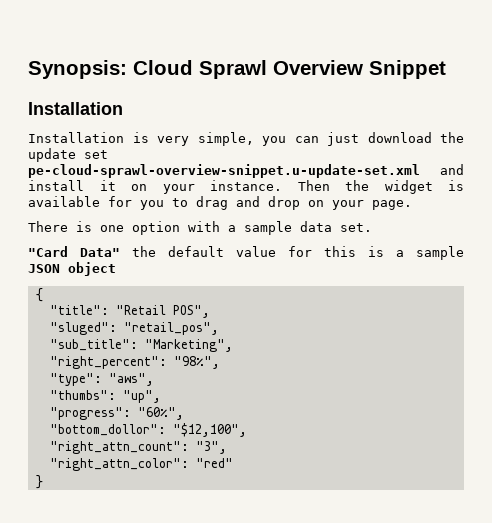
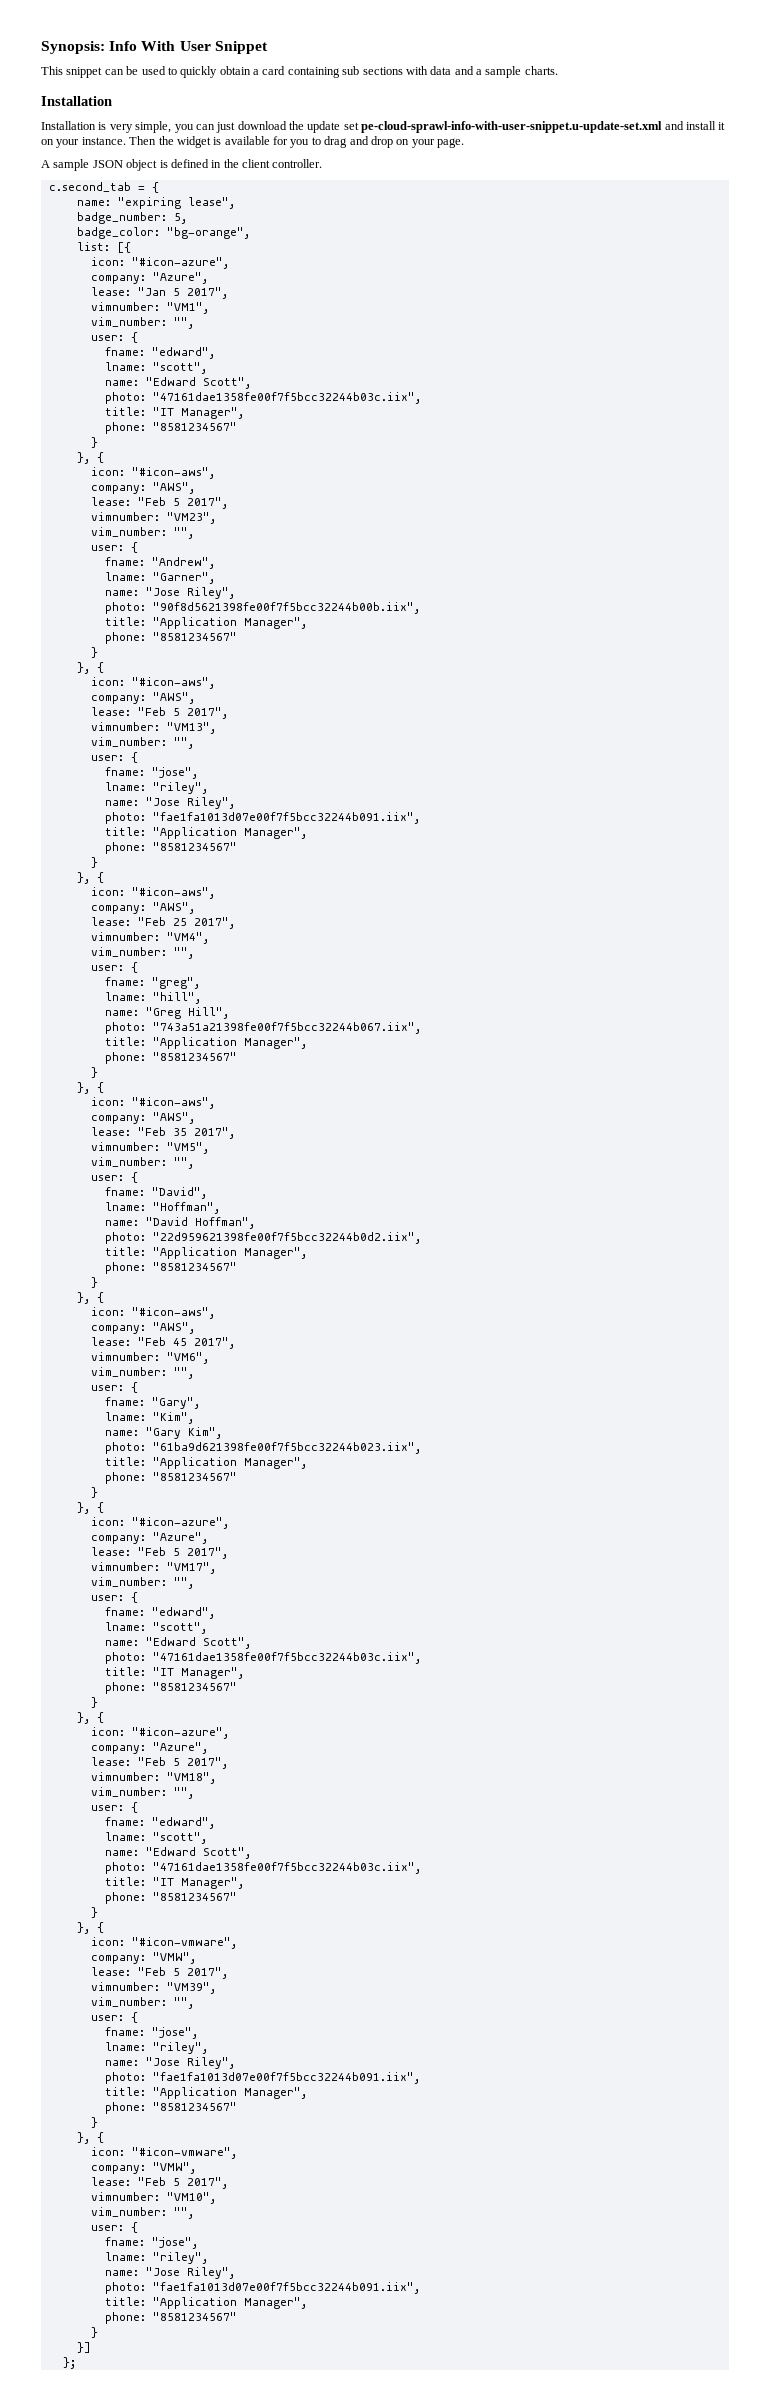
- Synopsis: Cloud Sprawl Overview Snippet
+ Synopsis: Info With User Snippet
+ This snippet can be used to quickly obtain a card containing sub sections with data and a sample charts.
- Installation is very simple, you can just download the update set pe-cloud-sprawl-overview-snippet.u-update-set.xml and install it on your instance.
+ Installation is very simple, you can just download the update set pe-cloud-sprawl-info-with-user-snippet.u-update-set.xml and install it on your instance.
- There is one option with a sample data set.
- "Card Data" the default value for this is a sample JSON object
- {
- "title": "Retail POS",
- "sluged": "retail_pos",
- "sub_title": "Marketing",
- "right_percent": "98%",
- "type": "aws",
- "thumbs": "up",
- "progress": "60%",
- "bottom_dollor": "$12,100",
- "right_attn_count": "3",
- "right_attn_color": "red"
+ A sample JSON object is defined in the client controller.
+ c.second_tab = {
+ name: "expiring lease",
+ badge_number: 5,
+ badge_color: "bg-orange",
+ list: [{
+ icon: "#icon-azure",
+ company: "Azure",
+ lease: "Jan 5 2017",
+ vimnumber: "VM1",
+ vim_number: "",
+ user: {
+ fname: "edward",
+ lname: "scott",
+ name: "Edward Scott",
+ photo: "47161dae1358fe00f7f5bcc32244b03c.iix",
+ title: "IT Manager",
+ phone: "8581234567"
  }
+ }, {
+ icon: "#icon-aws",
+ company: "AWS",
+ lease: "Feb 5 2017",
+ vimnumber: "VM23",
+ vim_number: "",
+ user: {
+ fname: "Andrew",
+ lname: "Garner",
+ name: "Jose Riley",
+ photo: "90f8d5621398fe00f7f5bcc32244b00b.iix",
+ title: "Application Manager",
+ phone: "8581234567"
+ }
+ }, {
+ icon: "#icon-aws",
+ company: "AWS",
+ lease: "Feb 5 2017",
+ vimnumber: "VM13",
+ vim_number: "",
+ user: {
+ fname: "jose",
+ lname: "riley",
+ name: "Jose Riley",
+ photo: "fae1fa1013d07e00f7f5bcc32244b091.iix",
+ title: "Application Manager",
+ phone: "8581234567"
+ }
+ }, {
+ icon: "#icon-aws",
+ company: "AWS",
+ lease: "Feb 25 2017",
+ vimnumber: "VM4",
+ vim_number: "",
+ user: {
+ fname: "greg",
+ lname: "hill",
+ name: "Greg Hill",
+ photo: "743a51a21398fe00f7f5bcc32244b067.iix",
+ title: "Application Manager",
+ phone: "8581234567"
+ }
+ }, {
+ icon: "#icon-aws",
+ company: "AWS",
+ lease: "Feb 35 2017",
+ vimnumber: "VM5",
+ vim_number: "",
+ user: {
+ fname: "David",
+ lname: "Hoffman",
+ name: "David Hoffman",
+ photo: "22d959621398fe00f7f5bcc32244b0d2.iix",
+ title: "Application Manager",
+ phone: "8581234567"
+ }
+ }, {
+ icon: "#icon-aws",
+ company: "AWS",
+ lease: "Feb 45 2017",
+ vimnumber: "VM6",
+ vim_number: "",
+ user: {
+ fname: "Gary",
+ lname: "Kim",
+ name: "Gary Kim",
+ photo: "61ba9d621398fe00f7f5bcc32244b023.iix",
+ title: "Application Manager",
+ phone: "8581234567"
+ }
+ }, {
+ icon: "#icon-azure",
+ company: "Azure",
+ lease: "Feb 5 2017",
+ vimnumber: "VM17",
+ vim_number: "",
+ user: {
+ fname: "edward",
+ lname: "scott",
+ name: "Edward Scott",
+ photo: "47161dae1358fe00f7f5bcc32244b03c.iix",
+ title: "IT Manager",
+ phone: "8581234567"
+ }
+ }, {
+ icon: "#icon-azure",
+ company: "Azure",
+ lease: "Feb 5 2017",
+ vimnumber: "VM18",
+ vim_number: "",
+ user: {
+ fname: "edward",
+ lname: "scott",
+ name: "Edward Scott",
+ photo: "47161dae1358fe00f7f5bcc32244b03c.iix",
+ title: "IT Manager",
+ phone: "8581234567"
+ }
+ }, {
+ icon: "#icon-vmware",
+ company: "VMW",
+ lease: "Feb 5 2017",
+ vimnumber: "VM39",
+ vim_number: "",
+ user: {
+ fname: "jose",
+ lname: "riley",
+ name: "Jose Riley",
+ photo: "fae1fa1013d07e00f7f5bcc32244b091.iix",
+ title: "Application Manager",
+ phone: "8581234567"
+ }
+ }, {
+ icon: "#icon-vmware",
+ company: "VMW",
+ lease: "Feb 5 2017",
+ vimnumber: "VM10",
+ vim_number: "",
+ user: {
+ fname: "jose",
+ lname: "riley",
+ name: "Jose Riley",
+ photo: "fae1fa1013d07e00f7f5bcc32244b091.iix",
+ title: "Application Manager",
+ phone: "8581234567"
+ }
+ }]
+ };

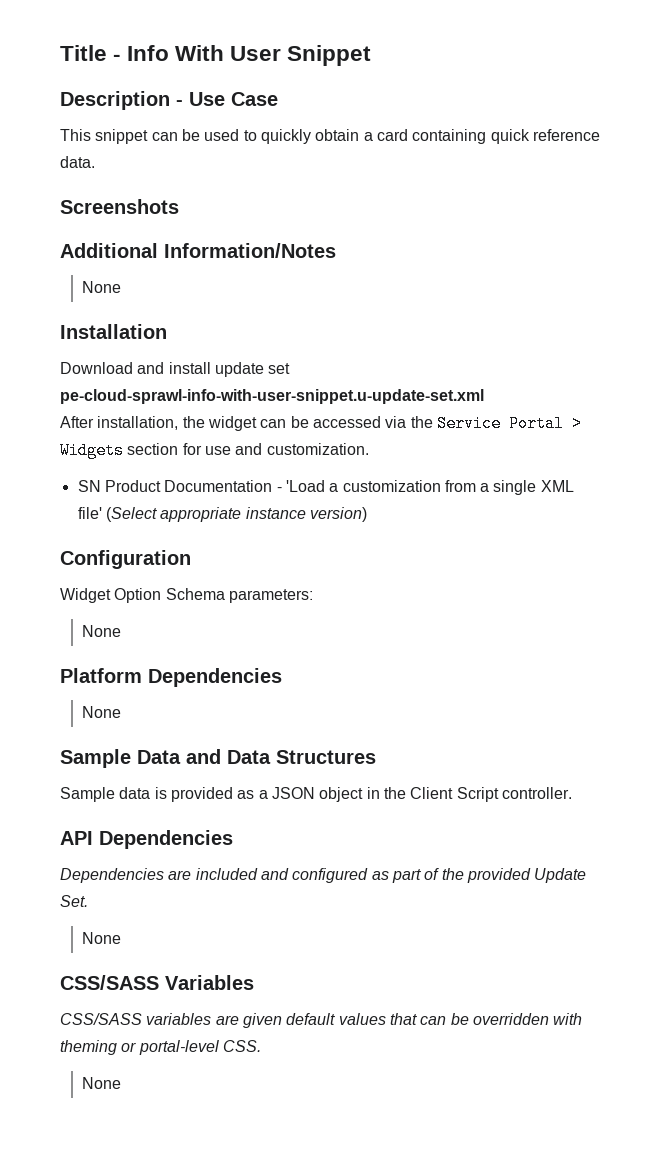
- Synopsis: Info With User Snippet
+ Title - Info With User Snippet
+ Description - Use Case
- This snippet can be used to quickly obtain a card containing sub sections with data and a sample charts.
+ This snippet can be used to quickly obtain a card containing quick reference data.
+ Screenshots
+ Additional Information/Notes
+ None
  Installation
- Installation is very simple, you can just download the update set pe-cloud-sprawl-info-with-user-snippet.u-update-set.xml and install it on your instance. Then the widget is available for you to drag and drop on your page.
- A sample JSON object is defined in the client controller.
- c.second_tab = {
- name: "expiring lease",
- badge_number: 5,
- badge_color: "bg-orange",
- list: [{
- icon: "#icon-azure",
- company: "Azure",
- lease: "Jan 5 2017",
- vimnumber: "VM1",
- vim_number: "",
- user: {
- fname: "edward",
- lname: "scott",
- name: "Edward Scott",
- photo: "47161dae1358fe00f7f5bcc32244b03c.iix",
- title: "IT Manager",
- phone: "8581234567"
- }
- }, {
- icon: "#icon-aws",
- company: "AWS",
- lease: "Feb 5 2017",
- vimnumber: "VM23",
- vim_number: "",
- user: {
- fname: "Andrew",
- lname: "Garner",
- name: "Jose Riley",
- photo: "90f8d5621398fe00f7f5bcc32244b00b.iix",
- title: "Application Manager",
- phone: "8581234567"
- }
- }, {
- icon: "#icon-aws",
- company: "AWS",
- lease: "Feb 5 2017",
- vimnumber: "VM13",
- vim_number: "",
- user: {
- fname: "jose",
- lname: "riley",
- name: "Jose Riley",
- photo: "fae1fa1013d07e00f7f5bcc32244b091.iix",
- title: "Application Manager",
- phone: "8581234567"
- }
- }, {
- icon: "#icon-aws",
- company: "AWS",
- lease: "Feb 25 2017",
- vimnumber: "VM4",
- vim_number: "",
- user: {
- fname: "greg",
- lname: "hill",
- name: "Greg Hill",
- photo: "743a51a21398fe00f7f5bcc32244b067.iix",
- title: "Application Manager",
- phone: "8581234567"
- }
- }, {
- icon: "#icon-aws",
- company: "AWS",
- lease: "Feb 35 2017",
- vimnumber: "VM5",
- vim_number: "",
- user: {
- fname: "David",
- lname: "Hoffman",
- name: "David Hoffman",
- photo: "22d959621398fe00f7f5bcc32244b0d2.iix",
- title: "Application Manager",
- phone: "8581234567"
- }
- }, {
- icon: "#icon-aws",
- company: "AWS",
- lease: "Feb 45 2017",
- vimnumber: "VM6",
- vim_number: "",
- user: {
- fname: "Gary",
- lname: "Kim",
- name: "Gary Kim",
- photo: "61ba9d621398fe00f7f5bcc32244b023.iix",
- title: "Application Manager",
- phone: "8581234567"
- }
- }, {
- icon: "#icon-azure",
- company: "Azure",
- lease: "Feb 5 2017",
- vimnumber: "VM17",
- vim_number: "",
- user: {
- fname: "edward",
- lname: "scott",
- name: "Edward Scott",
- photo: "47161dae1358fe00f7f5bcc32244b03c.iix",
- title: "IT Manager",
- phone: "8581234567"
- }
- }, {
- icon: "#icon-azure",
- company: "Azure",
- lease: "Feb 5 2017",
- vimnumber: "VM18",
- vim_number: "",
- user: {
- fname: "edward",
- lname: "scott",
- name: "Edward Scott",
- photo: "47161dae1358fe00f7f5bcc32244b03c.iix",
- title: "IT Manager",
- phone: "8581234567"
- }
- }, {
- icon: "#icon-vmware",
- company: "VMW",
- lease: "Feb 5 2017",
- vimnumber: "VM39",
- vim_number: "",
- user: {
- fname: "jose",
- lname: "riley",
- name: "Jose Riley",
- photo: "fae1fa1013d07e00f7f5bcc32244b091.iix",
- title: "Application Manager",
- phone: "8581234567"
- }
- }, {
- icon: "#icon-vmware",
- company: "VMW",
- lease: "Feb 5 2017",
- vimnumber: "VM10",
- vim_number: "",
- user: {
- fname: "jose",
- lname: "riley",
- name: "Jose Riley",
- photo: "fae1fa1013d07e00f7f5bcc32244b091.iix",
- title: "Application Manager",
- phone: "8581234567"
- }
- }]
- };
+ Download and install update set pe-cloud-sprawl-info-with-user-snippet.u-update-set.xml
+ After installation, the widget can be accessed via the Service Portal > Widgets section for use and customization.
+ SN Product Documentation - 'Load a customization from a single XML file' (Select appropriate instance version)
+ Configuration
+ Widget Option Schema parameters:
+ None
+ Platform Dependencies
+ None
+ Sample Data and Data Structures
+ Sample data is provided as a JSON object in the Client Script controller.
+ API Dependencies
+ Dependencies are included and configured as part of the provided Update Set.
+ None
+ CSS/SASS Variables
+ CSS/SASS variables are given default values that can be overridden with theming or portal-level CSS.
+ None

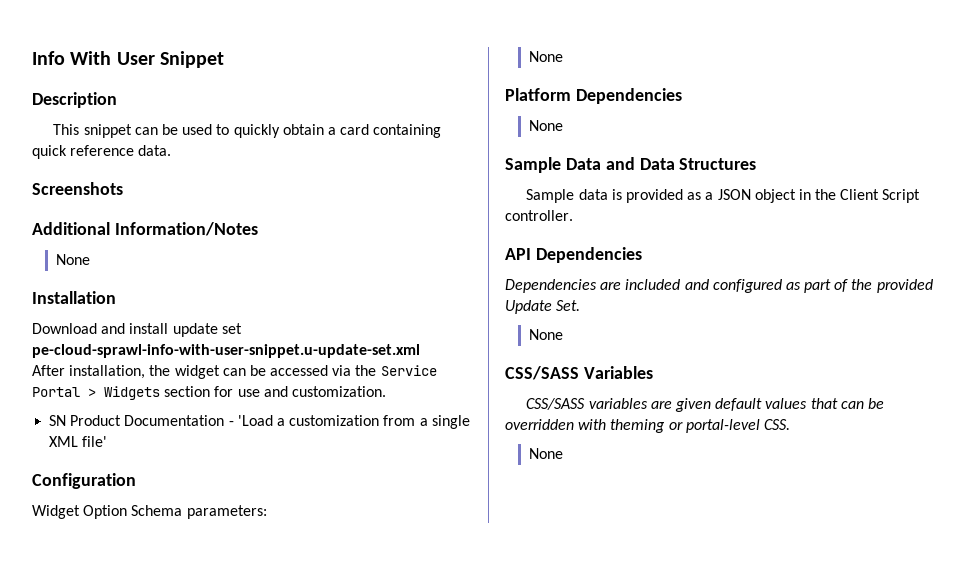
- Title - Info With User Snippet
+ Info With User Snippet
- Description - Use Case
+ Description
- SN Product Documentation - 'Load a customization from a single XML file' (Select appropriate instance version)
+ SN Product Documentation - 'Load a customization from a single XML file'

